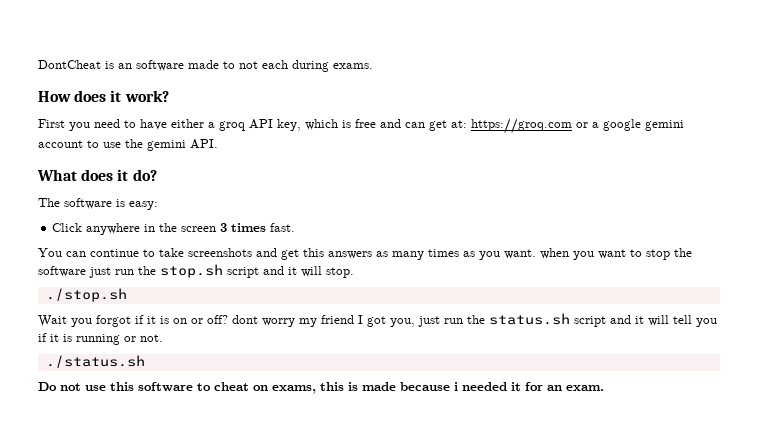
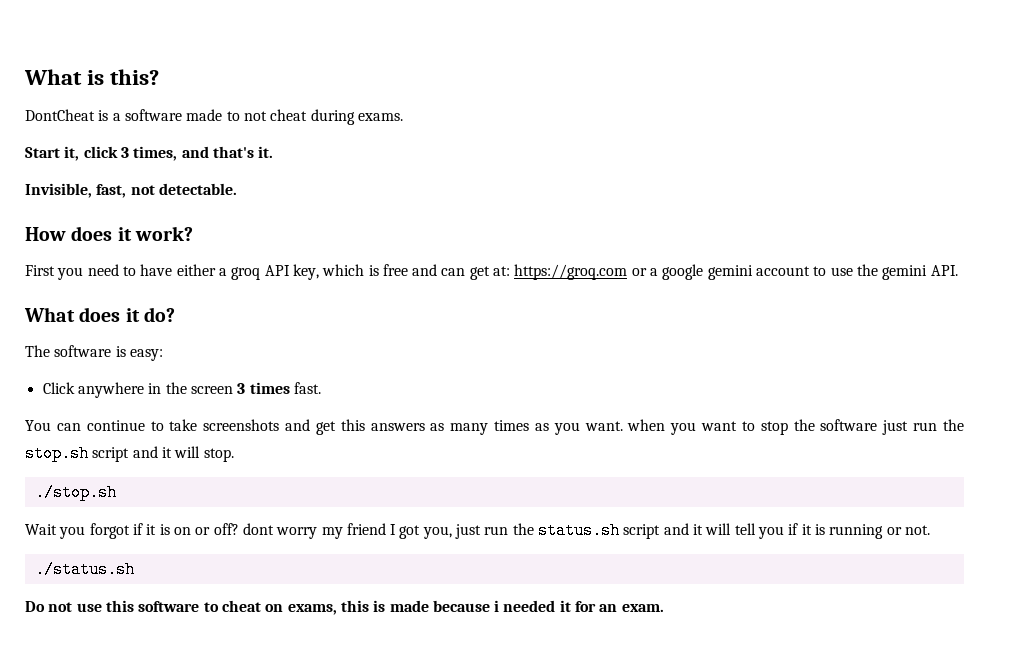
+ What is this?
- DontCheat is an software made to not each during exams.
+ DontCheat is a software made to not cheat during exams.
+ Start it, click 3 times, and that's it.
+ Invisible, fast, not detectable.

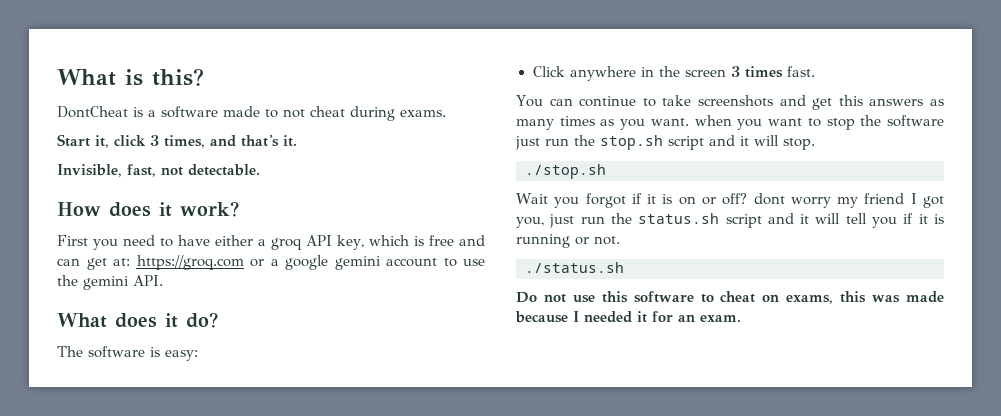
- Do not use this software to cheat on exams, this is made because i needed it for an exam.
+ Do not use this software to cheat on exams, this was made because I needed it for an exam.

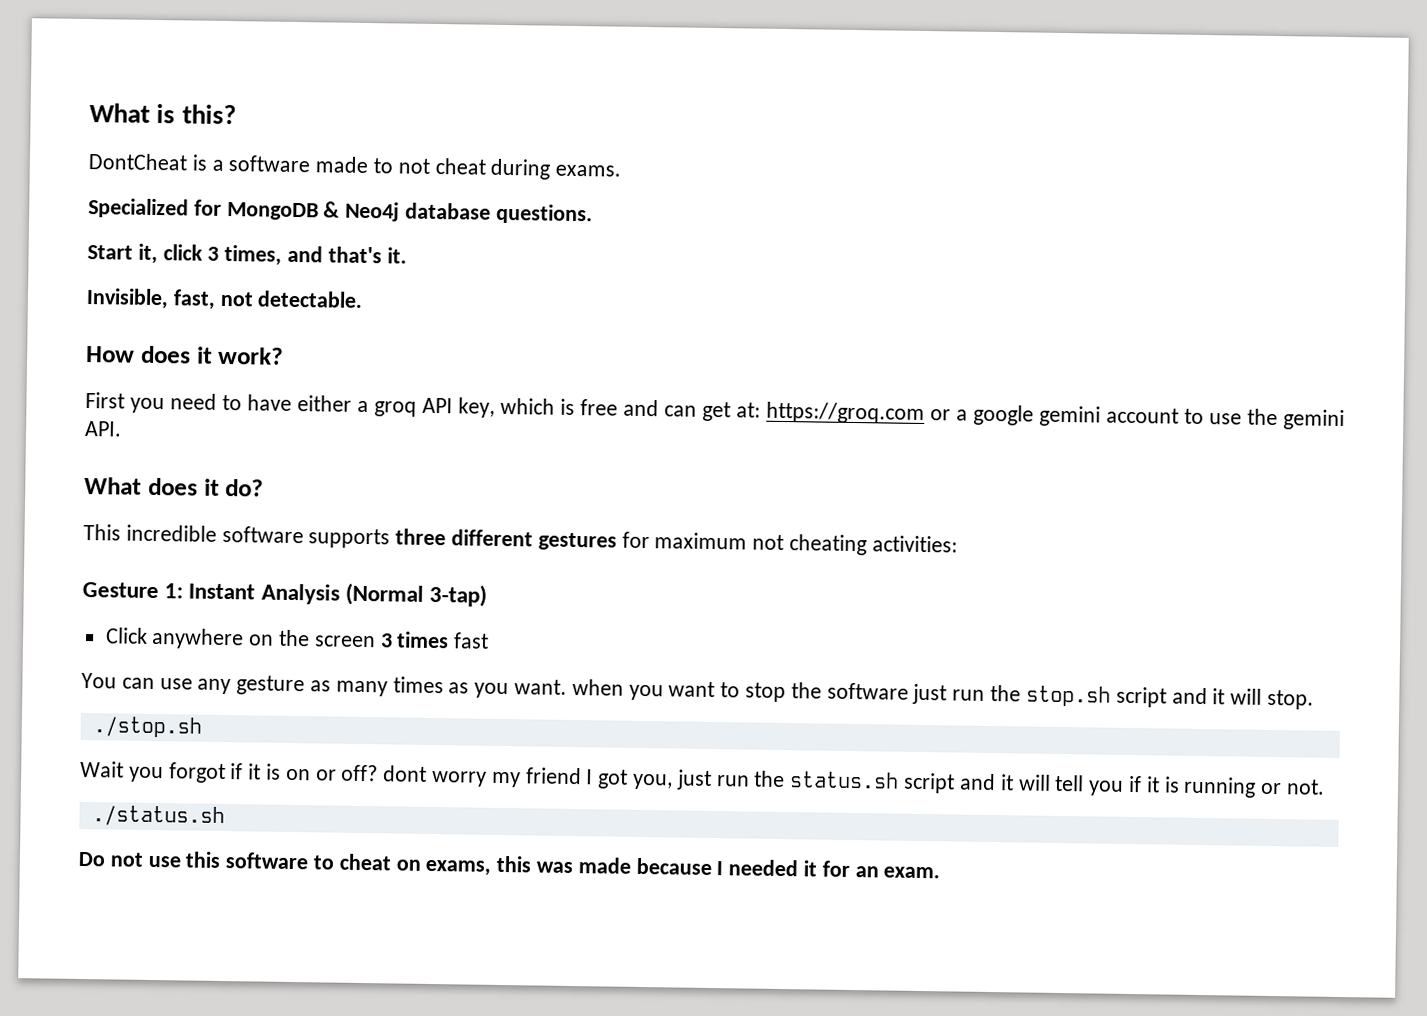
+ Specialized for MongoDB & Neo4j database questions.
- The software is easy:
+ This incredible software supports three different gestures for maximum not cheating activities:
+ Gesture 1: Instant Analysis (Normal 3-tap)
- Click anywhere in the screen 3 times fast.
+ Click anywhere on the screen 3 times fast
- You can continue to take screenshots and get this answers as many times as you want. when you want to stop the software just run the stop.sh script and it will stop.
+ You can use any gesture as many times as you want. when you want to stop the software just run the stop.sh script and it will stop.

